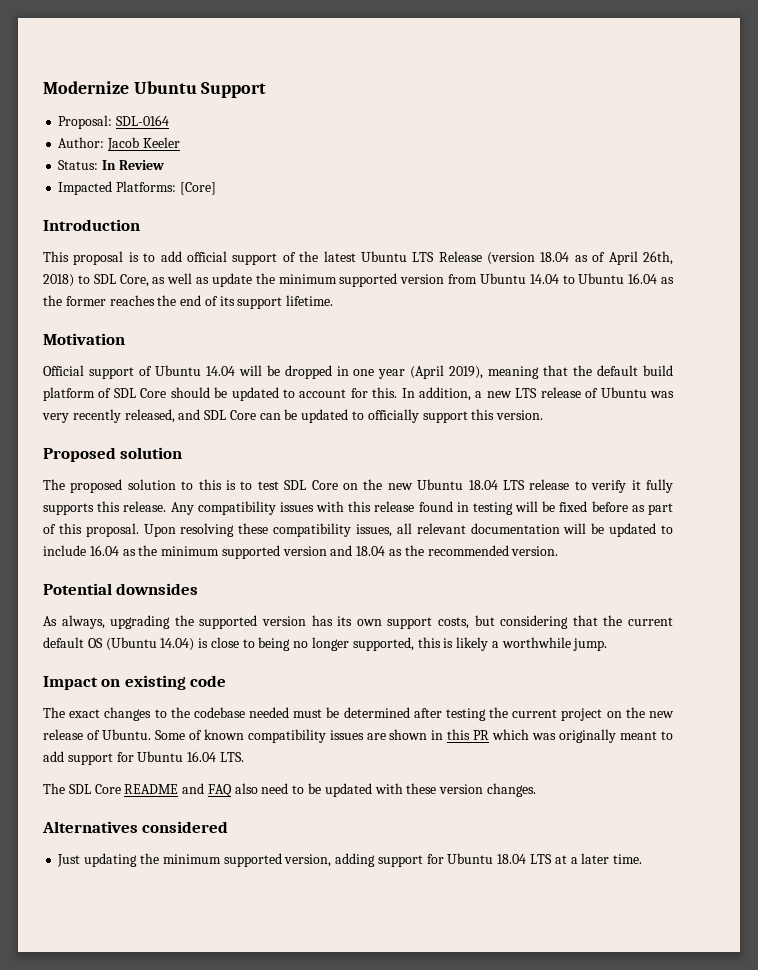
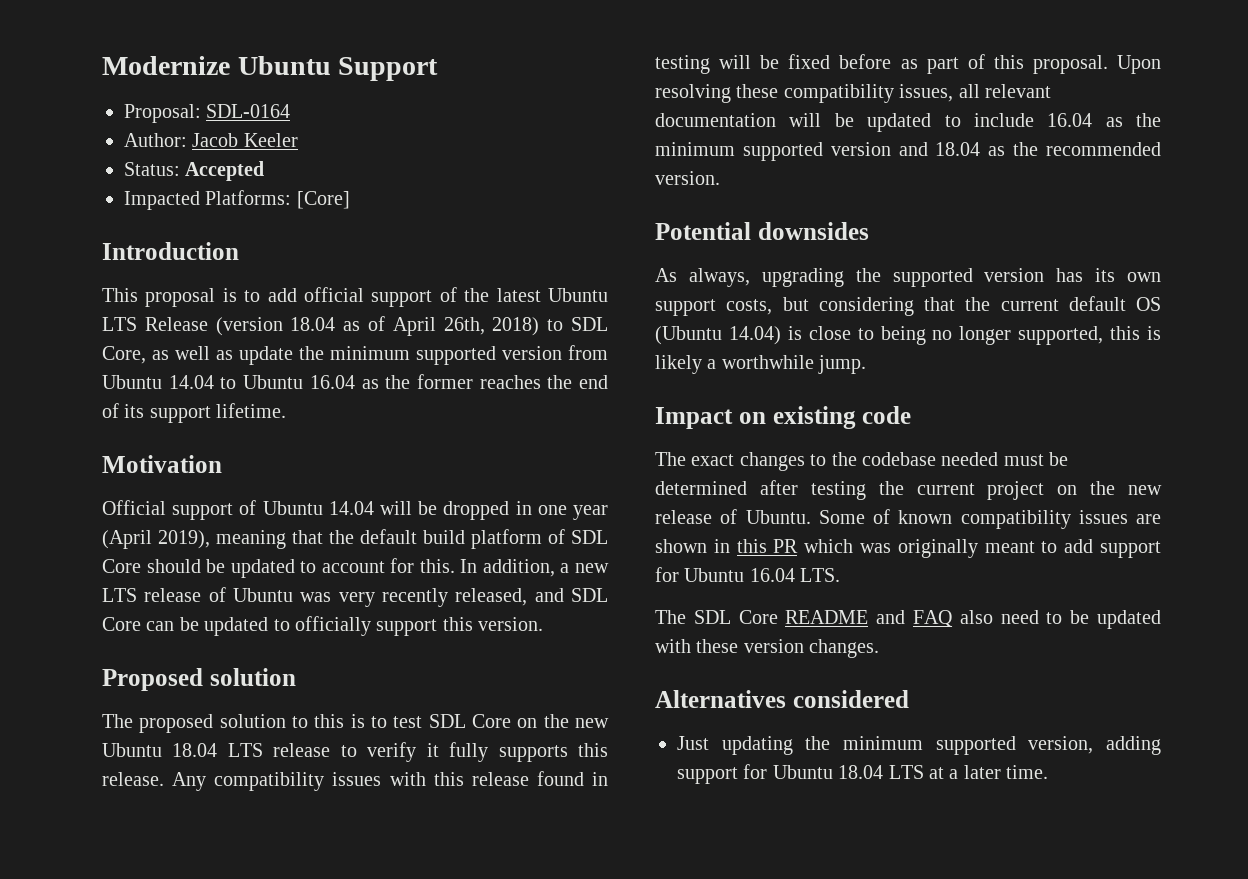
- Status: In Review
+ Status: Accepted

